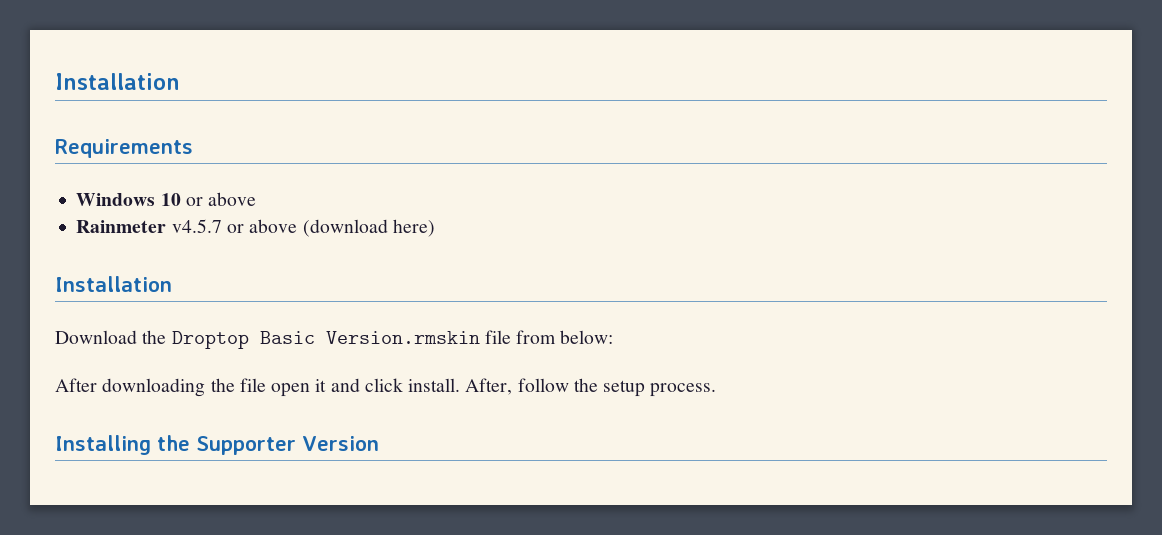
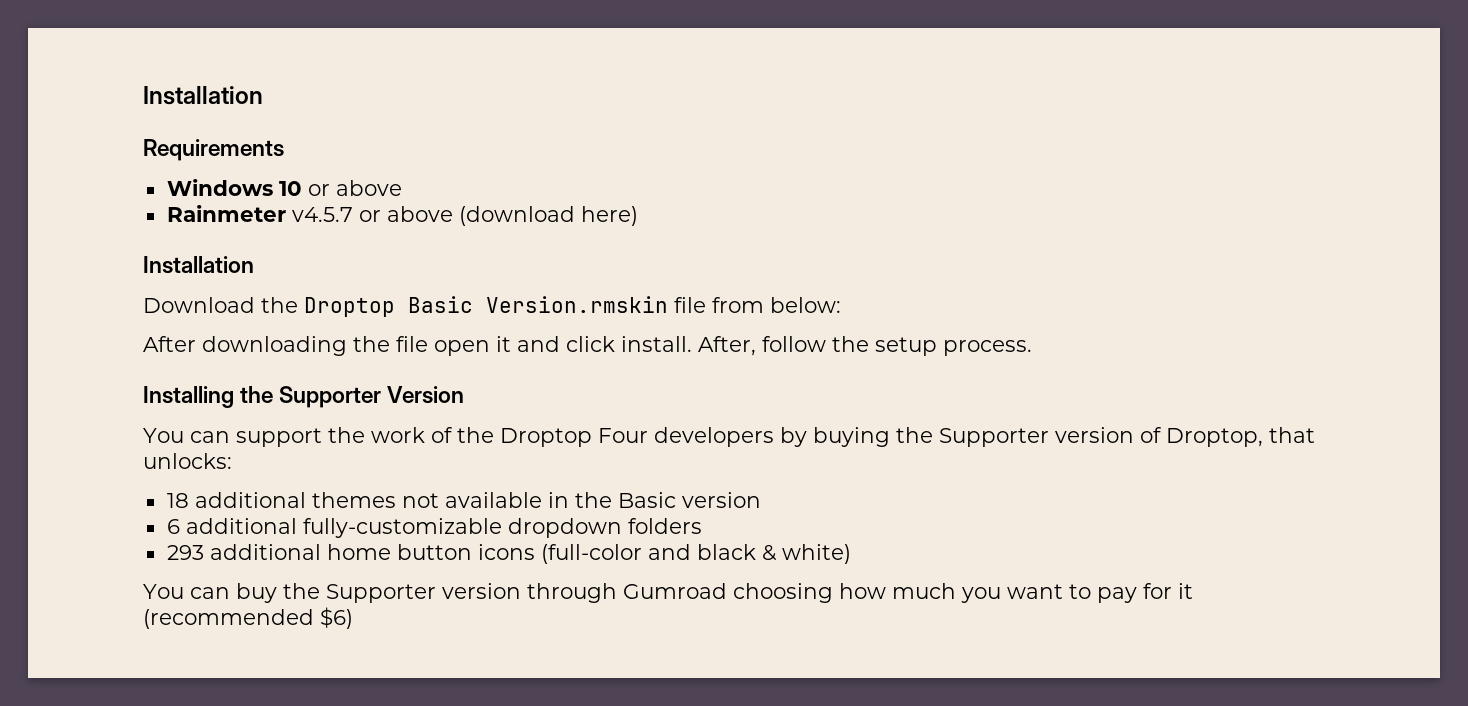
+ You can support the work of the Droptop Four developers by buying the Supporter version of Droptop, that unlocks:
+ 18 additional themes not available in the Basic version
+ 6 additional fully-customizable dropdown folders
+ 293 additional home button icons (full-color and black & white)
+ You can buy the Supporter version through Gumroad choosing how much you want to pay for it (recommended $6)

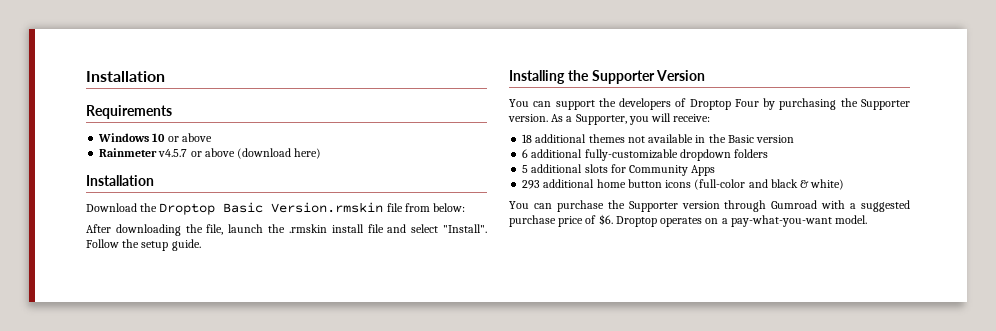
- After downloading the file open it and click install. After, follow the setup process.
+ After downloading the file, launch the .rmskin install file and select "Install". Follow the setup guide.
- You can support the work of the Droptop Four developers by buying the Supporter version of Droptop, that unlocks:
+ You can support the developers of Droptop Four by purchasing the Supporter version. As a Supporter, you will receive:
+ 5 additional slots for Community Apps
- You can buy the Supporter version through Gumroad choosing how much you want to pay for it (recommended $6)
+ You can purchase the Supporter version through Gumroad with a suggested purchase price of $6. Droptop operates on a pay-what-you-want model.

